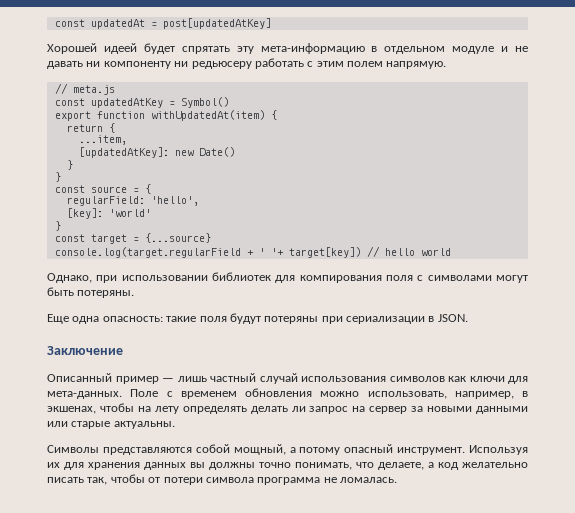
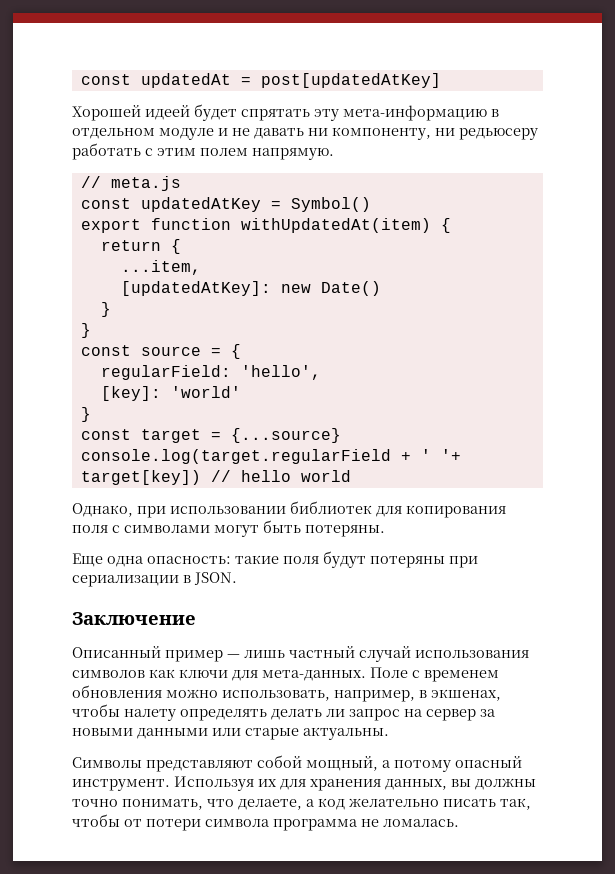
- Хорошей идеей будет спрятать эту мета-информацию в отдельном модуле и не давать ни компоненту ни редьюсеру работать с этим полем напрямую.
+ Хорошей идеей будет спрятать эту мета-информацию в отдельном модуле и не давать ни компоненту, ни редьюсеру работать с этим полем напрямую.
- Однако, при использовании библиотек для компирования поля с символами могут быть потеряны.
+ Однако, при использовании библиотек для копирования поля с символами могут быть потеряны.
- Поле с временем обновления можно использовать, например, в экшенах, чтобы на лету определять делать ли запрос на сервер за новыми данными или старые актуальны.
+ Поле с временем обновления можно использовать, например, в экшенах, чтобы налету определять делать ли запрос на сервер за новыми данными или старые актуальны.
- Символы представляются собой мощный, а потому опасный инструмент.
+ Символы представляют собой мощный, а потому опасный инструмент.
- Используя их для хранения данных вы должны точно понимать, что делаете, а код желательно писать так, чтобы от потери символа программа не ломалась.
+ Используя их для хранения данных, вы должны точно понимать, что делаете, а код желательно писать так, чтобы от потери символа программа не ломалась.

